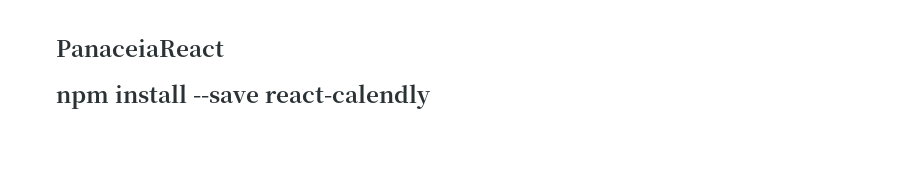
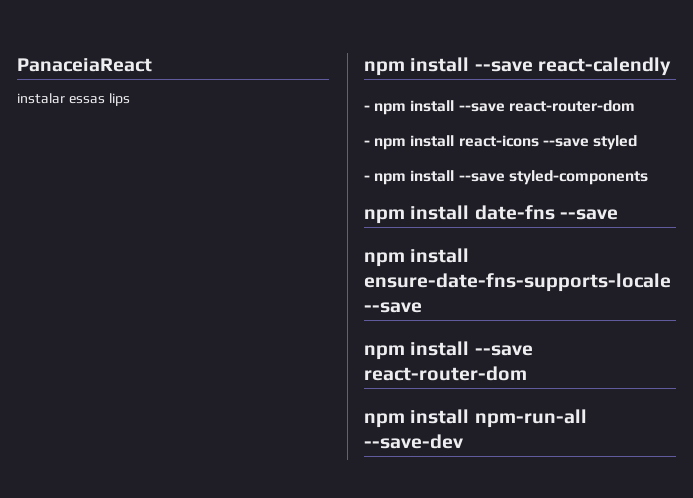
+ instalar essas lips
+ - npm install --save react-router-dom
+ - npm install react-icons --save styled
+ - npm install --save styled-components
+ npm install date-fns --save
+ npm install ensure-date-fns-supports-locale --save
+ npm install --save react-router-dom
+ npm install npm-run-all --save-dev

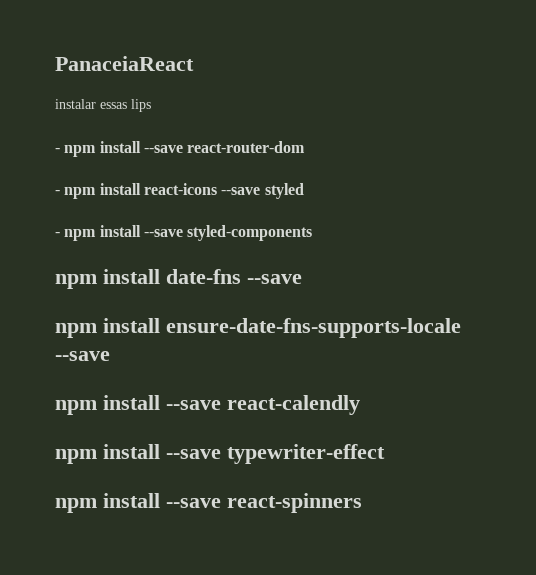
- npm install --save react-calendly
  npm install ensure-date-fns-supports-locale --save
- npm install --save react-router-dom
- npm install npm-run-all --save-dev
+ npm install --save react-calendly
+ npm install --save typewriter-effect
+ npm install --save react-spinners

